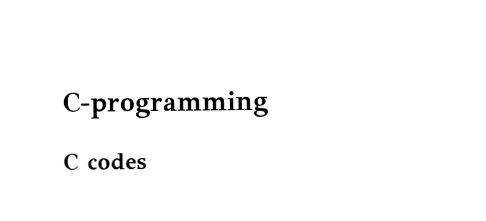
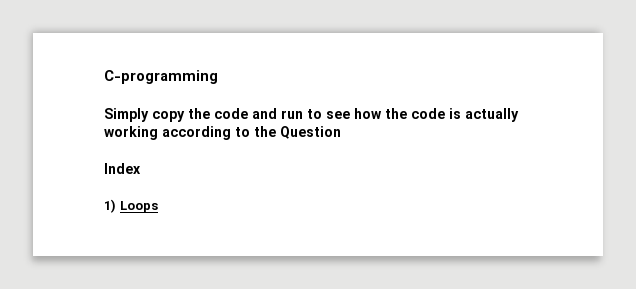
- C codes
+ Simply copy the code and run to see how the code is actually working according to the Question
+ Index
+ 1) Loops

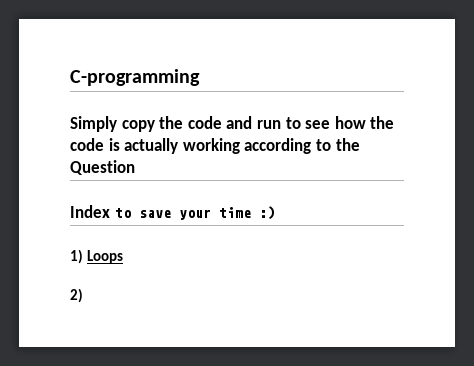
- Index
+ Index to save your time :)
+ 2)

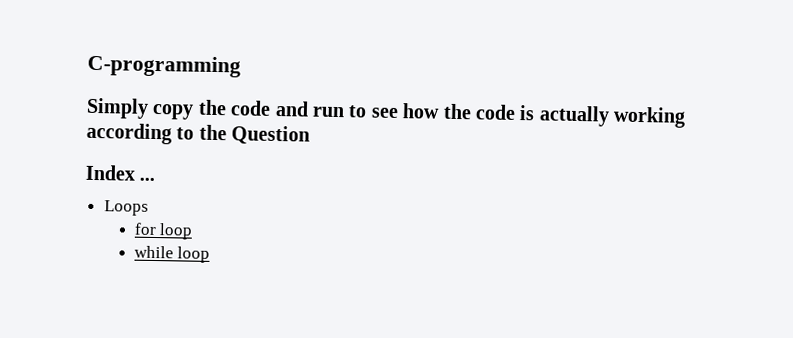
- Index to save your time :)
- 1) Loops
- 2)
+ Index ...
+ Loops
+ for loop
+ while loop

